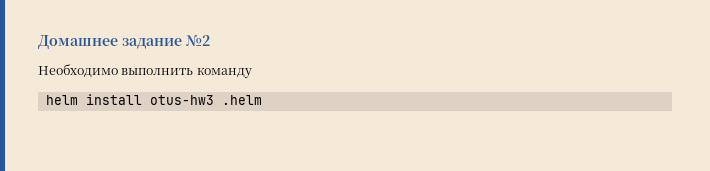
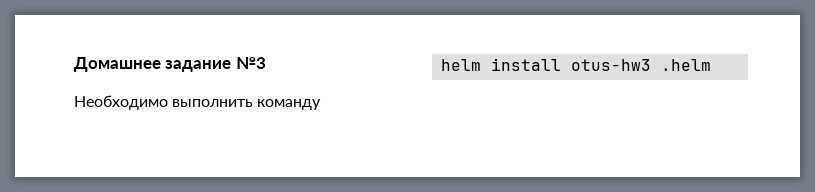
- Домашнее задание №2
+ Домашнее задание №3

